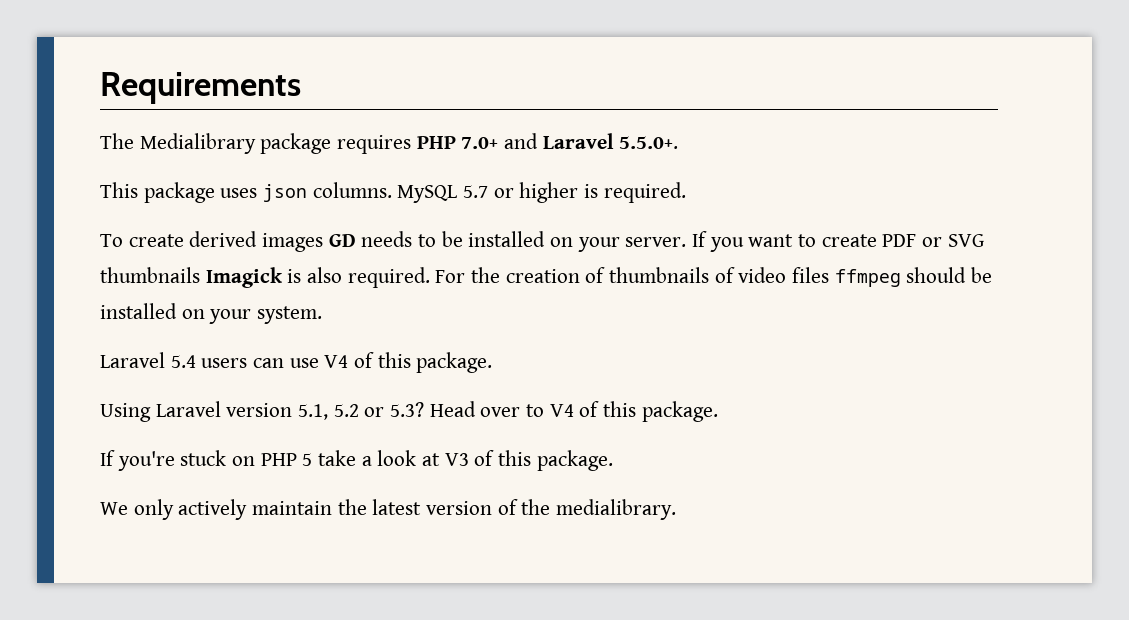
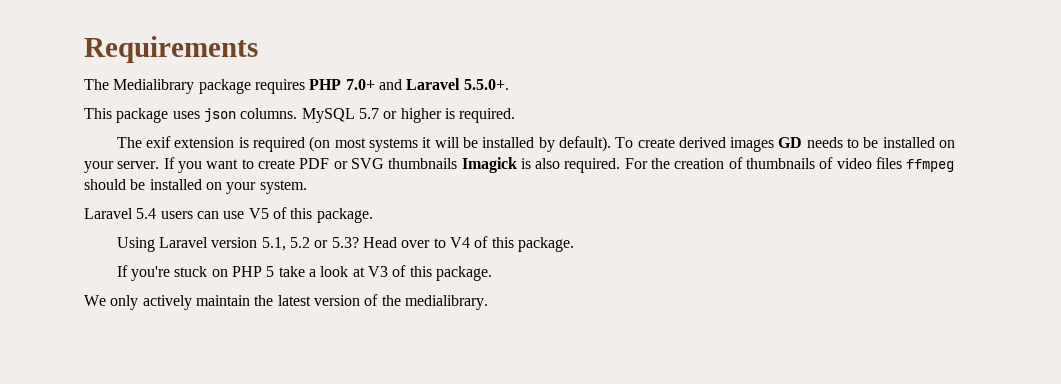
+ The exif extension is required (on most systems it will be installed by default).
- Laravel 5.4 users can use V4 of this package.
+ Laravel 5.4 users can use V5 of this package.

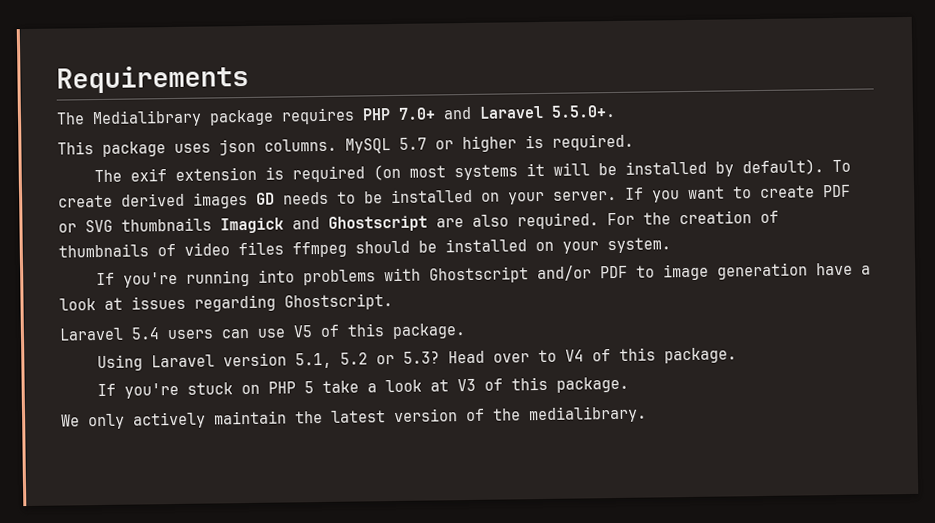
- If you want to create PDF or SVG thumbnails Imagick is also required.
+ If you want to create PDF or SVG thumbnails Imagick and Ghostscript are also required.
+ If you're running into problems with Ghostscript and/or PDF to image generation have a look at issues regarding Ghostscript.

